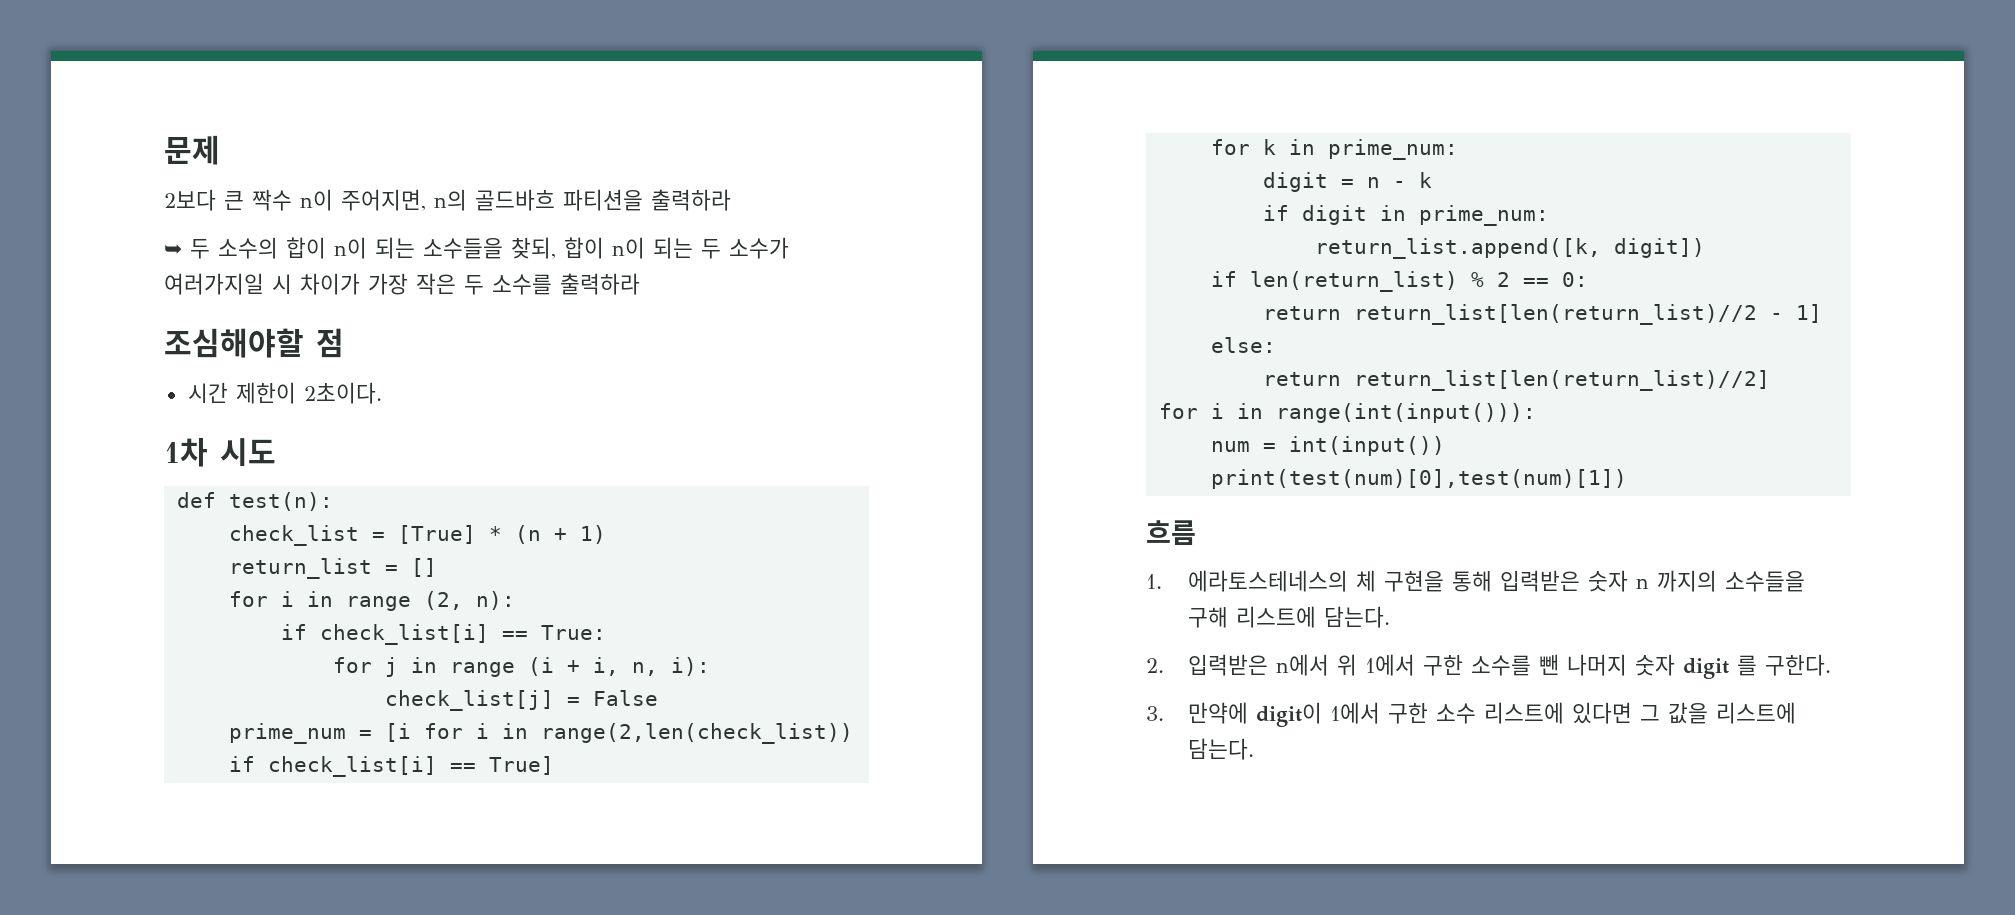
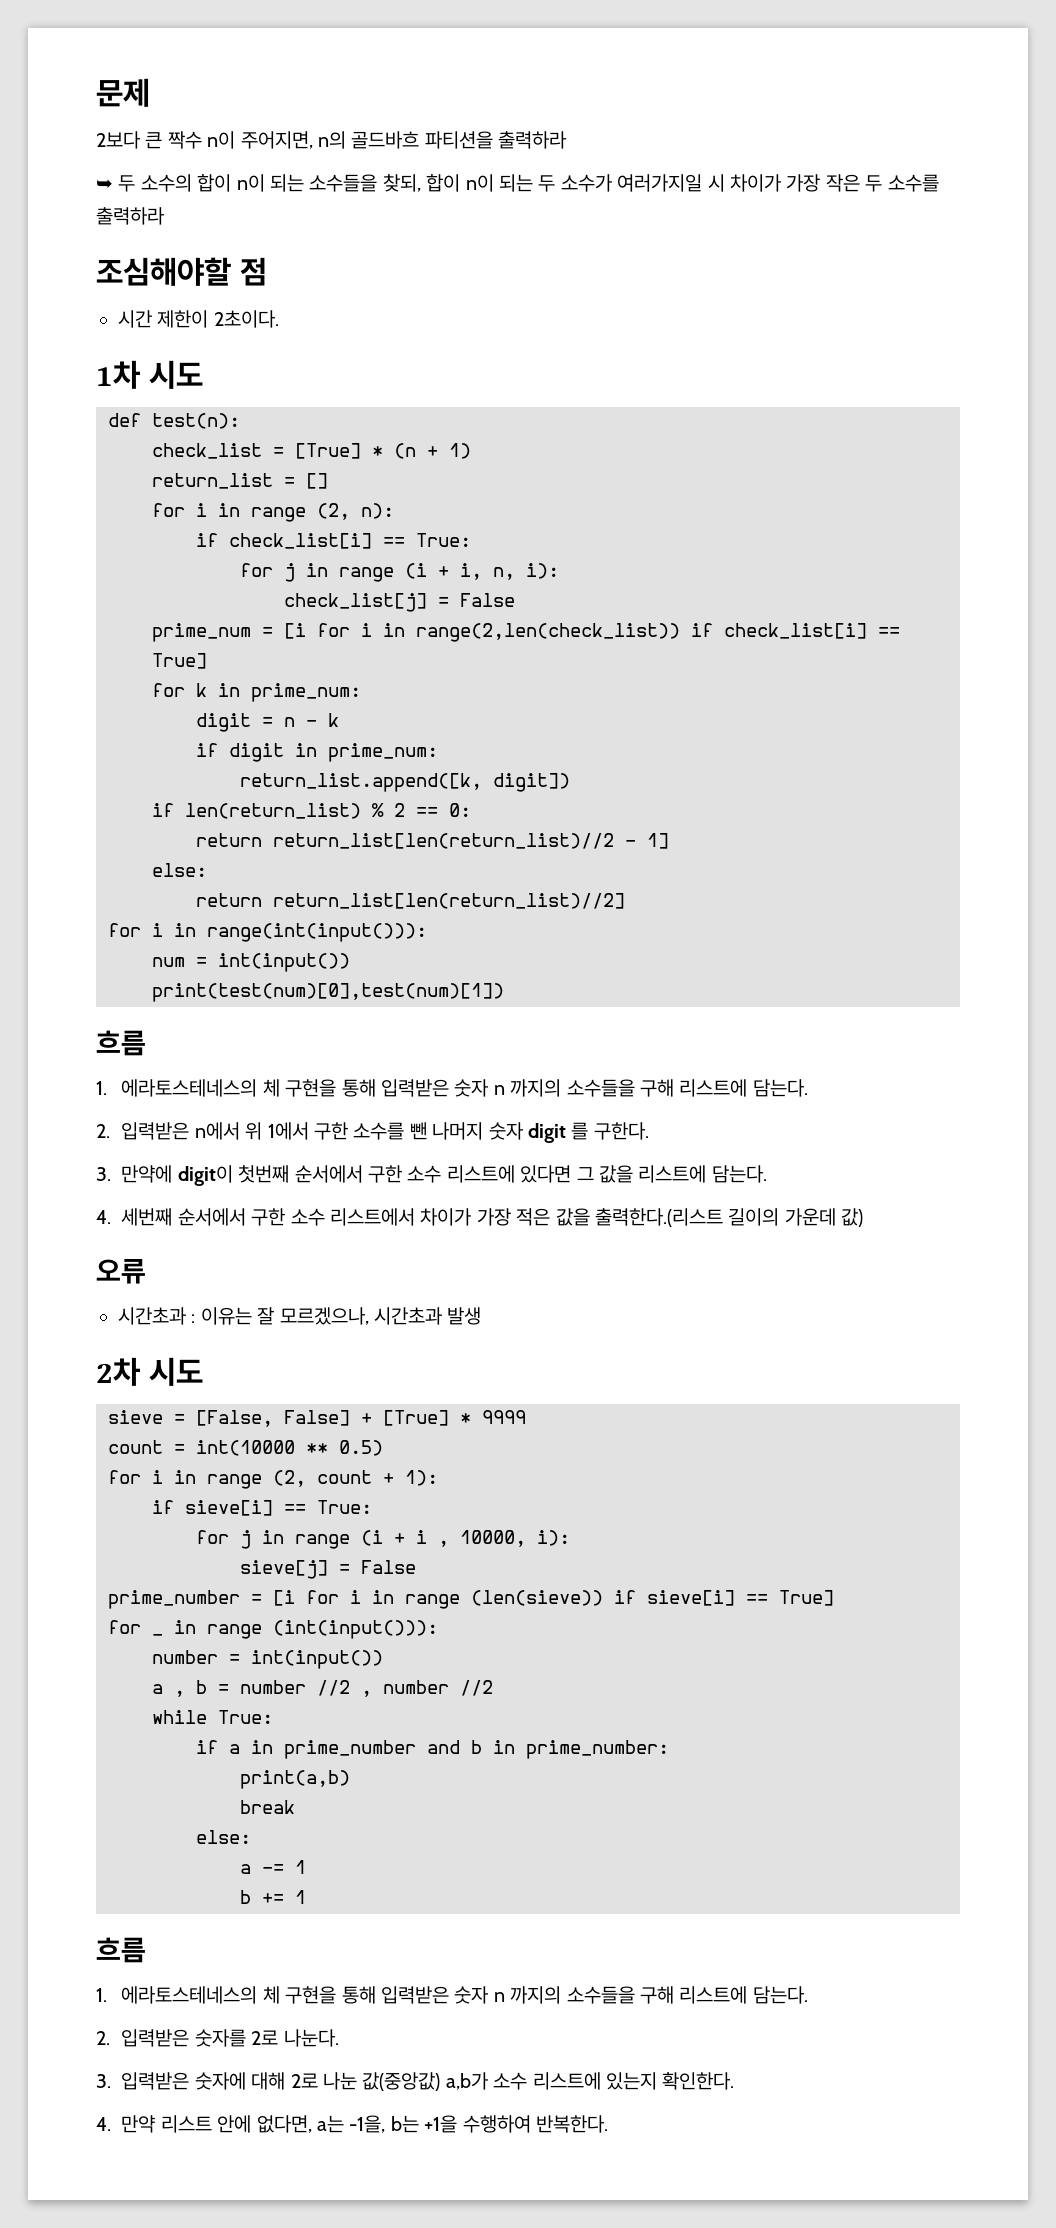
- 3. 만약에 digit이 1에서 구한 소수 리스트에 있다면 그 값을 리스트에 담는다.
+ 3. 만약에 digit이 첫번째 순서에서 구한 소수 리스트에 있다면 그 값을 리스트에 담는다.
+ 4. 세번째 순서에서 구한 소수 리스트에서 차이가 가장 적은 값을 출력한다.(리스트 길이의 가운데 값)
+ 오류
+ 시간초과 : 이유는 잘 모르겠으나, 시간초과 발생
+ 2차 시도
+ sieve = [False, False] + [True] * 9999
+ count = int(10000 ** 0.5)
+ for i in range (2, count + 1):
+ if sieve[i] == True:
+ for j in range (i + i , 10000, i):
+ sieve[j] = False
+ prime_number = [i for i in range (len(sieve)) if sieve[i] == True]
+ for _ in range (int(input())):
+ number = int(input())
+ a , b = number //2 , number //2
+ while True:
+ if a in prime_number and b in prime_number:
+ print(a,b)
+ break
+ else:
+ a -= 1
+ b += 1
+ 흐름
+ 1. 에라토스테네스의 체 구현을 통해 입력받은 숫자 n 까지의 소수들을 구해 리스트에 담는다.
+ 2. 입력받은 숫자를 2로 나눈다.
+ 3. 입력받은 숫자에 대해 2로 나눈 값(중앙값) a,b가 소수 리스트에 있는지 확인한다.
+ 4. 만약 리스트 안에 없다면, a는 -1을, b는 +1을 수행하여 반복한다.

